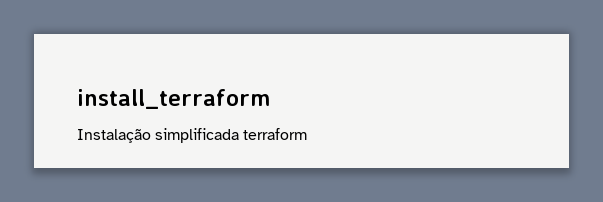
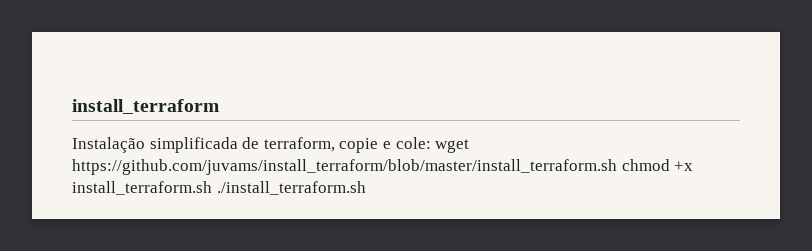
- Instalação simplificada terraform
+ Instalação simplificada de terraform, copie e cole: wget https://github.com/juvams/install_terraform/blob/master/install_terraform.sh chmod +x install_terraform.sh ./install_terraform.sh

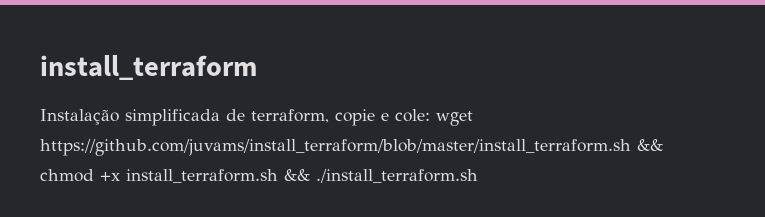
- Instalação simplificada de terraform, copie e cole: wget https://github.com/juvams/install_terraform/blob/master/install_terraform.sh chmod +x install_terraform.sh ./install_terraform.sh
+ Instalação simplificada de terraform, copie e cole: wget https://github.com/juvams/install_terraform/blob/master/install_terraform.sh && chmod +x install_terraform.sh && ./install_terraform.sh

